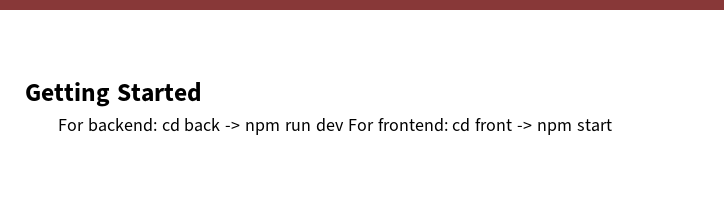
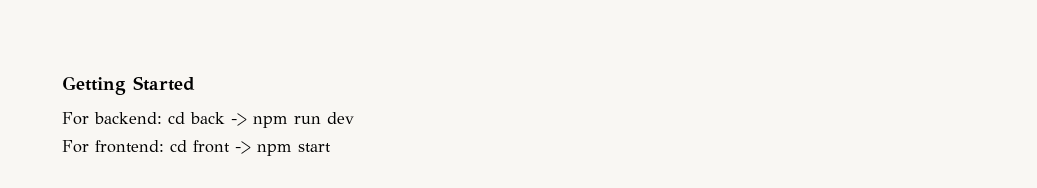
- For backend: cd back -> npm run dev For frontend: cd front -> npm start
+ For backend: cd back -> npm run dev
+ For frontend: cd front -> npm start

